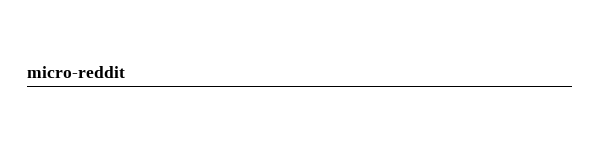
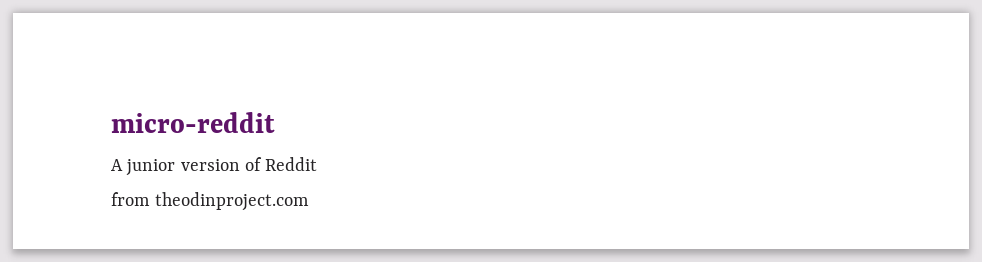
+ A junior version of Reddit
+ from theodinproject.com

